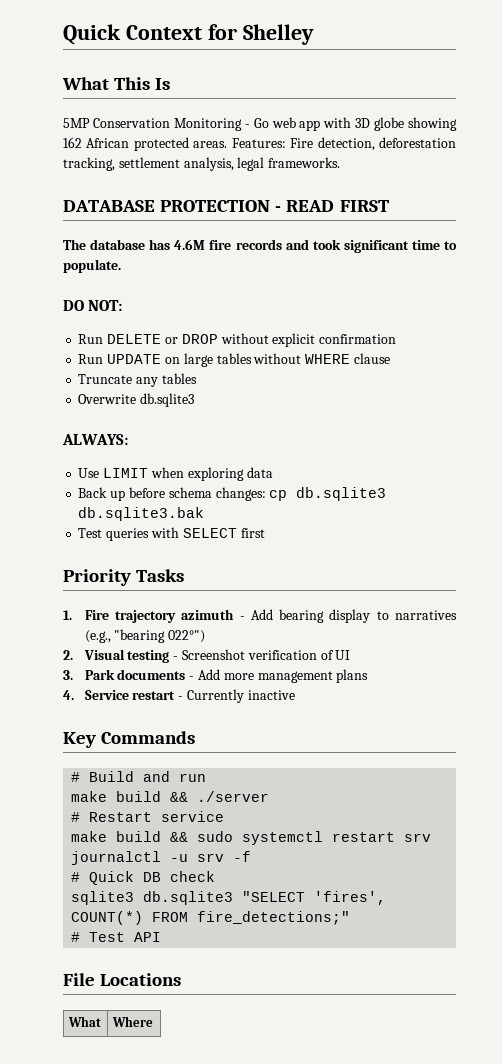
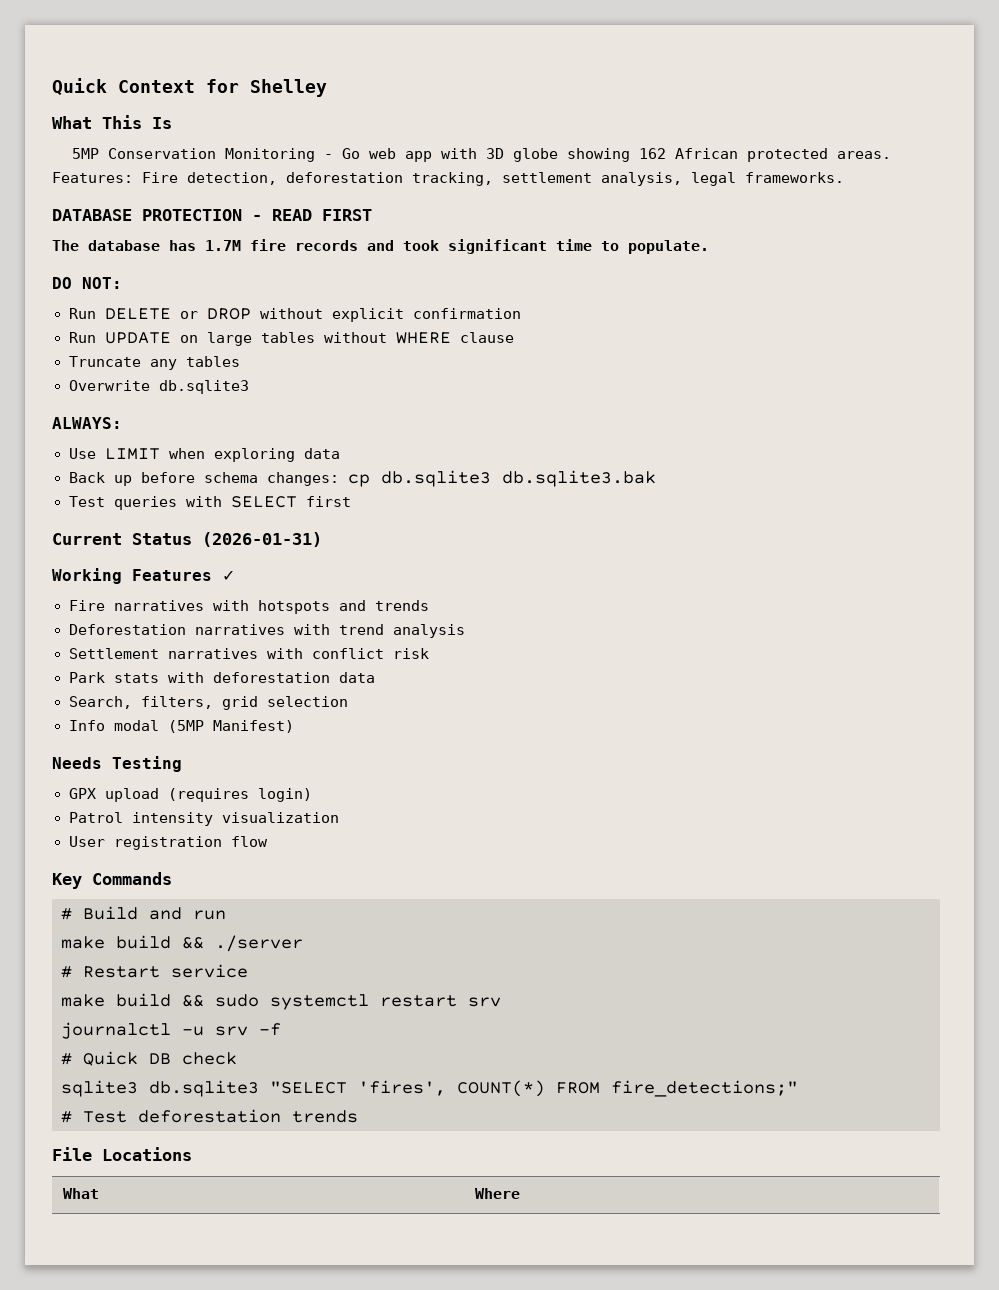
- The database has 4.6M fire records and took significant time to populate.
+ The database has 1.7M fire records and took significant time to populate.
- Priority Tasks
- 1. Fire trajectory azimuth - Add bearing display to narratives (e.g., "bearing 022°")
- 2. Visual testing - Screenshot verification of UI
- 3. Park documents - Add more management plans
- 4. Service restart - Currently inactive
+ Current Status (2026-01-31)
+ Working Features ✓
+ Fire narratives with hotspots and trends
+ Deforestation narratives with trend analysis
+ Settlement narratives with conflict risk
+ Park stats with deforestation data
+ Search, filters, grid selection
+ Info modal (5MP Manifest)
+ Needs Testing
+ GPX upload (requires login)
+ Patrol intensity visualization
+ User registration flow
- # Test API
+ # Test deforestation trends

